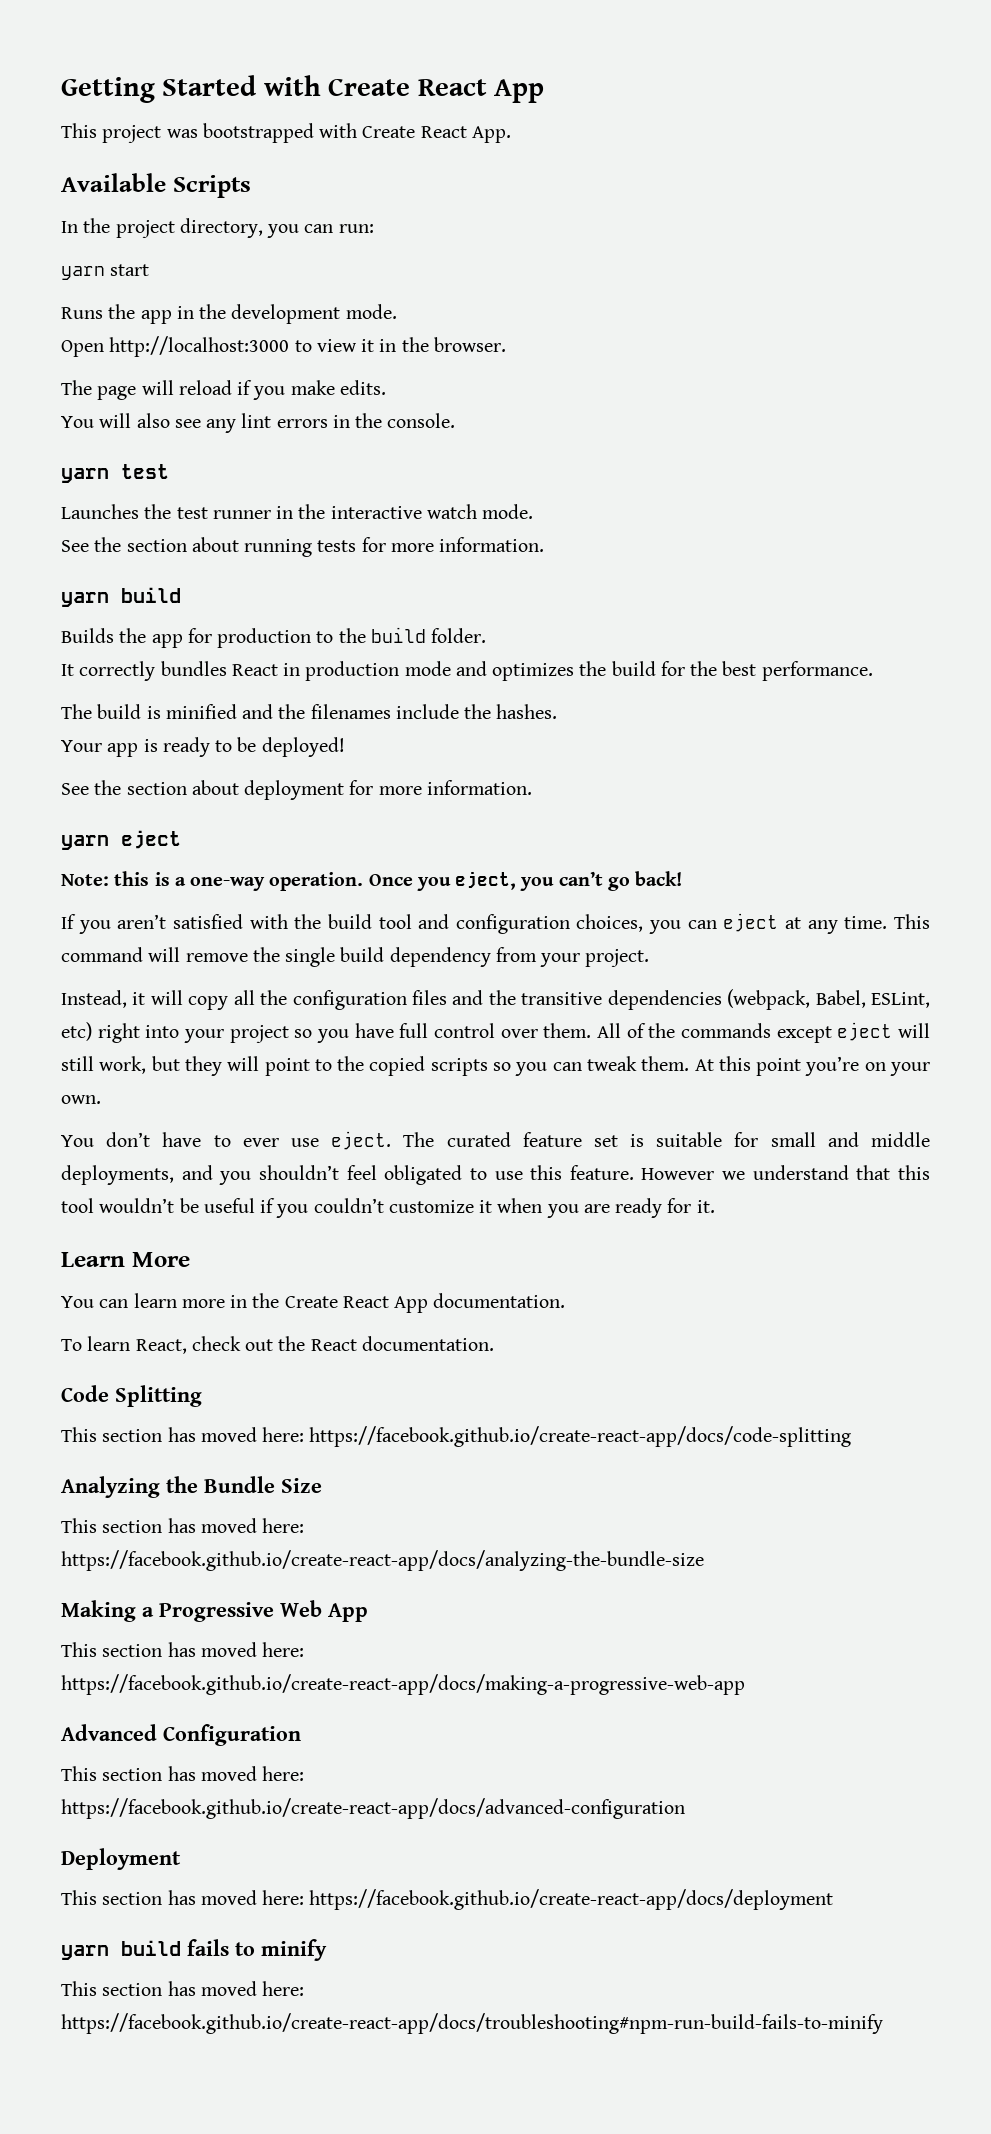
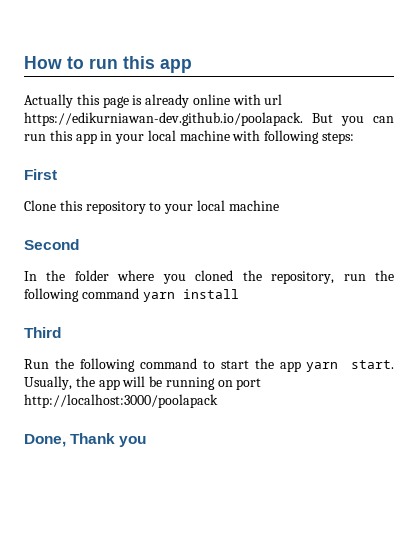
- Getting Started with Create React App
- This project was bootstrapped with Create React App.
- Available Scripts
- In the project directory, you can run:
- yarn start
- Runs the app in the development mode.
- Open http://localhost:3000 to view it in the browser.
- The page will reload if you make edits.
- You will also see any lint errors in the console.
- yarn test
- Launches the test runner in the interactive watch mode.
- See the section about running tests for more information.
- yarn build
- Builds the app for production to the build folder.
- It correctly bundles React in production mode and optimizes the build for the best performance.
- The build is minified and the filenames include the hashes.
- Your app is ready to be deployed!
- See the section about deployment for more information.
- yarn eject
- Note: this is a one-way operation. Once you eject, you can’t go back!
- If you aren’t satisfied with the build tool and configuration choices, you can eject at any time. This command will remove the single build dependency from your project.
- Instead, it will copy all the configuration files and the transitive dependencies (webpack, Babel, ESLint, etc) right into your project so you have full control over them. All of the commands except eject will still work, but they will point to the copied scripts so you can tweak them. At this point you’re on your own.
- You don’t have to ever use eject. The curated feature set is suitable for small and middle deployments, and you shouldn’t feel obligated to use this feature. However we understand that this tool wouldn’t be useful if you couldn’t customize it when you are ready for it.
- Learn More
- You can learn more in the Create React App documentation.
- To learn React, check out the React documentation.
- Code Splitting
- This section has moved here: https://facebook.github.io/create-react-app/docs/code-splitting
- Analyzing the Bundle Size
- This section has moved here: https://facebook.github.io/create-react-app/docs/analyzing-the-bundle-size
- Making a Progressive Web App
- This section has moved here: https://facebook.github.io/create-react-app/docs/making-a-progressive-web-app
- Advanced Configuration
- This section has moved here: https://facebook.github.io/create-react-app/docs/advanced-configuration
- Deployment
- This section has moved here: https://facebook.github.io/create-react-app/docs/deployment
- yarn build fails to minify
- This section has moved here: https://facebook.github.io/create-react-app/docs/troubleshooting#npm-run-build-fails-to-minify
+ How to run this app
+ Actually this page is already online with url https://edikurniawan-dev.github.io/poolapack. But you can run this app in your local machine with following steps:
+ First
+ Clone this repository to your local machine
+ Second
+ In the folder where you cloned the repository, run the following command yarn install
+ Third
+ Run the following command to start the app yarn start. Usually, the app will be running on port http://localhost:3000/poolapack
+ Done, Thank you

